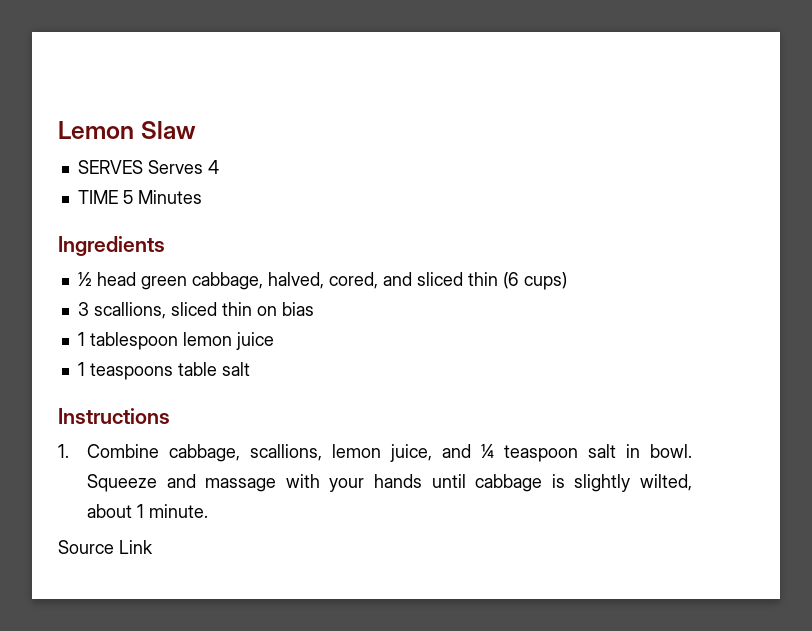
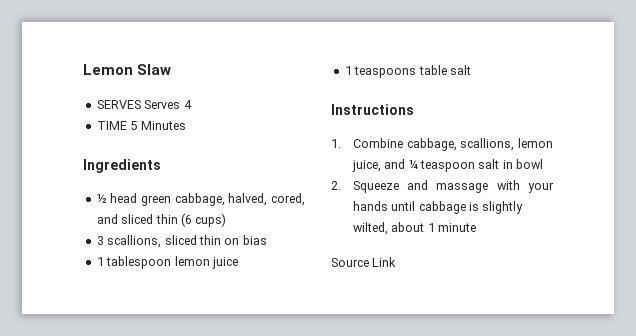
- 1. Combine cabbage, scallions, lemon juice, and ¼ teaspoon salt in bowl. Squeeze and massage with your hands until cabbage is slightly wilted, about 1 minute.
+ 1. Combine cabbage, scallions, lemon juice, and ¼ teaspoon salt in bowl
+ 2. Squeeze and massage with your hands until cabbage is slightly wilted, about 1 minute

